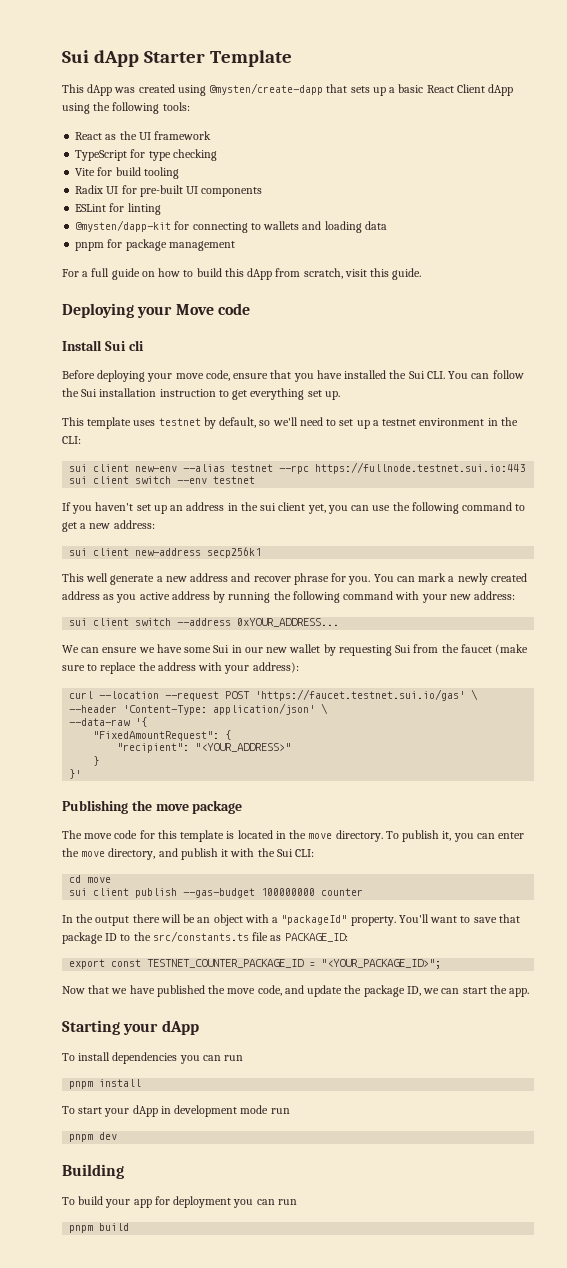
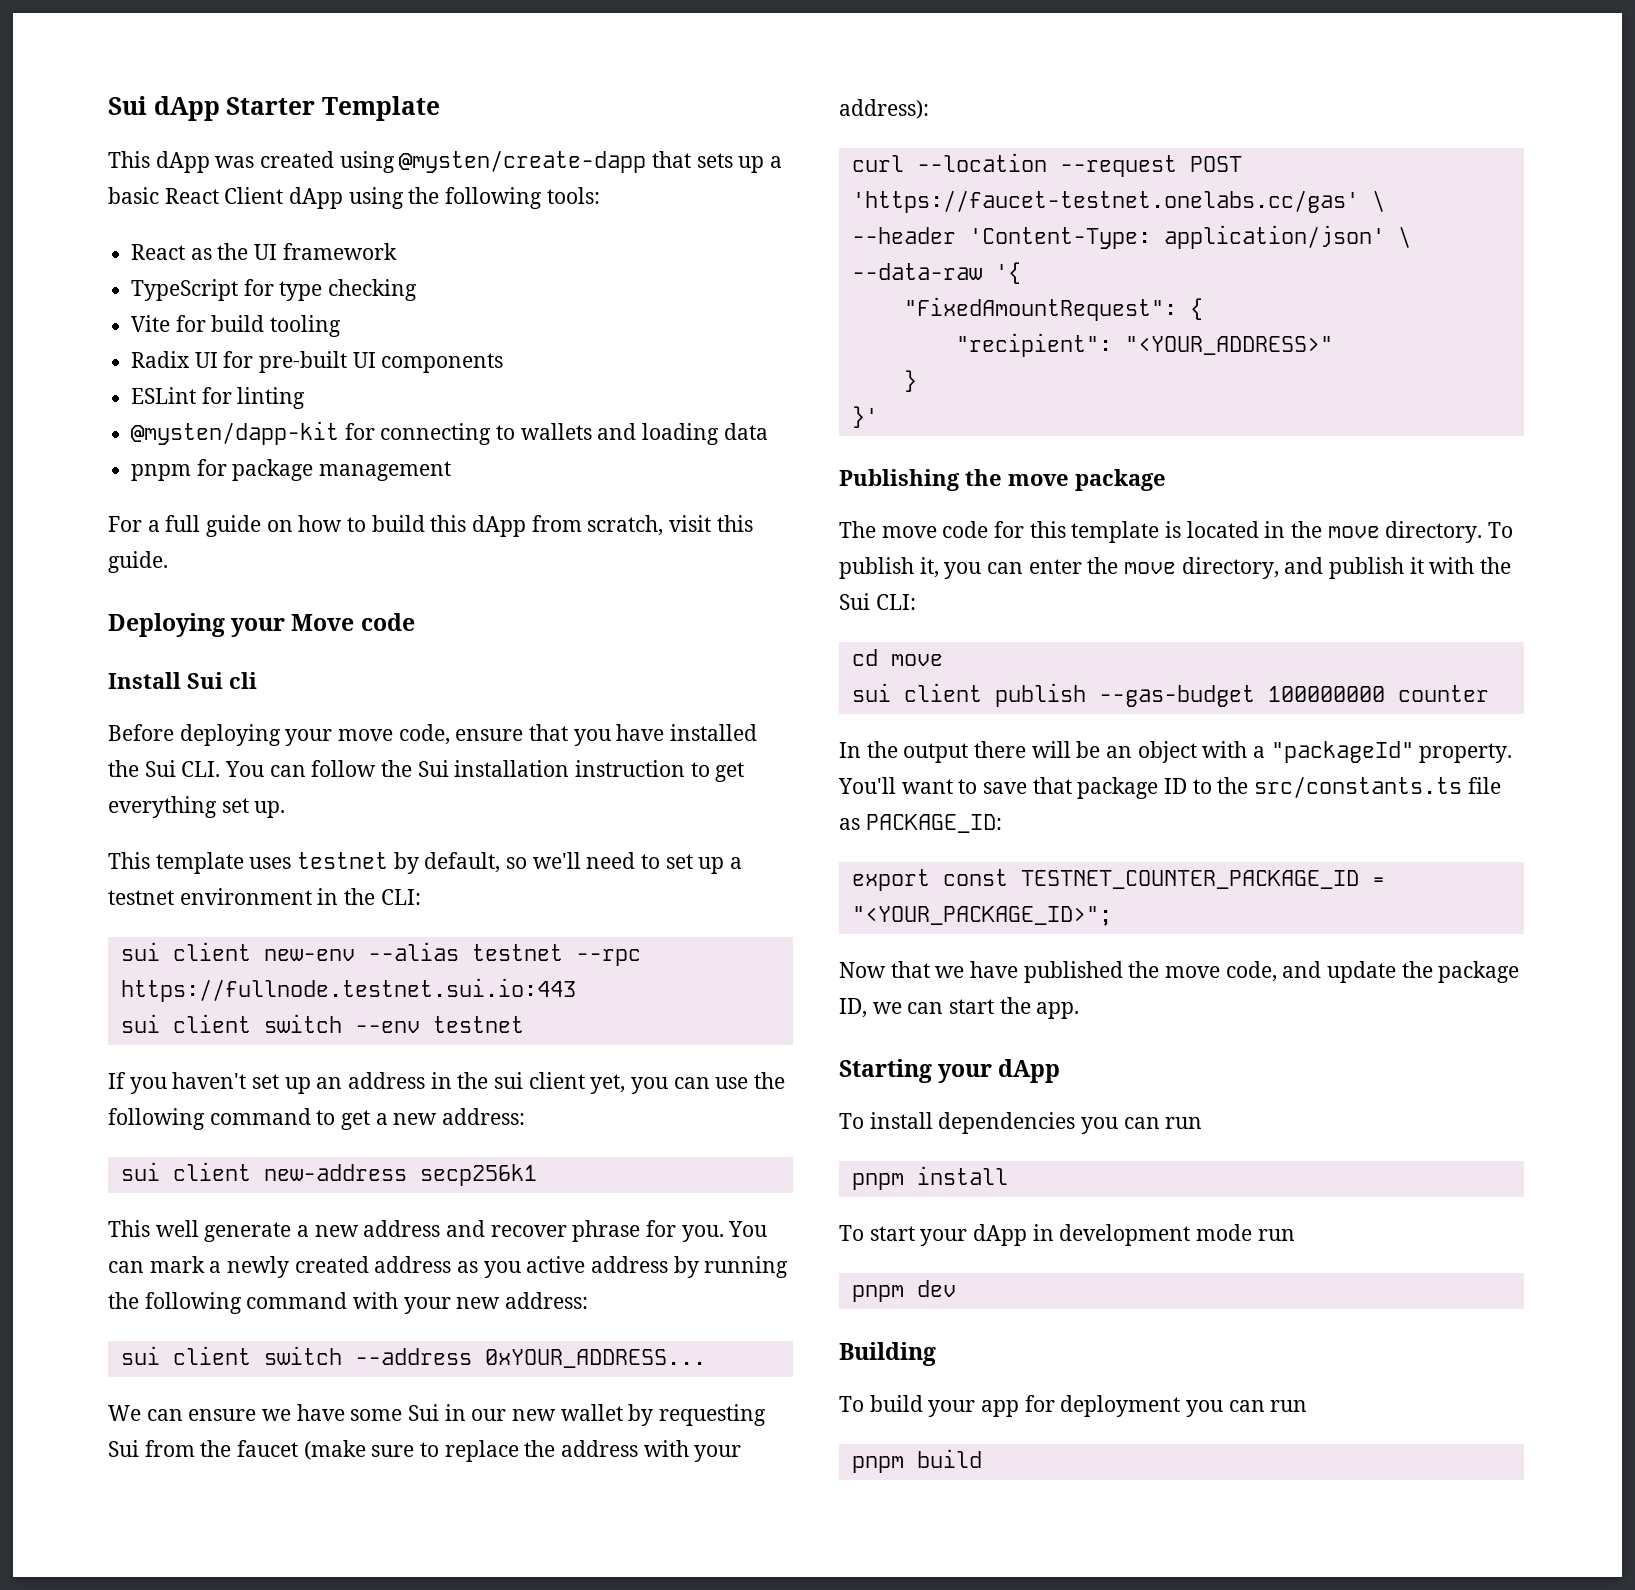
- curl --location --request POST 'https://faucet.testnet.sui.io/gas' \
+ curl --location --request POST 'https://faucet-testnet.onelabs.cc/gas' \

